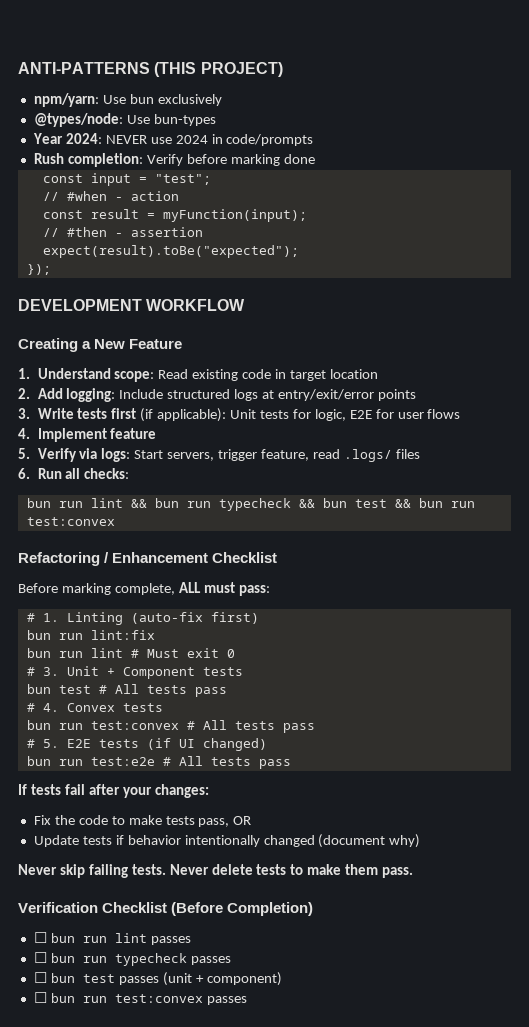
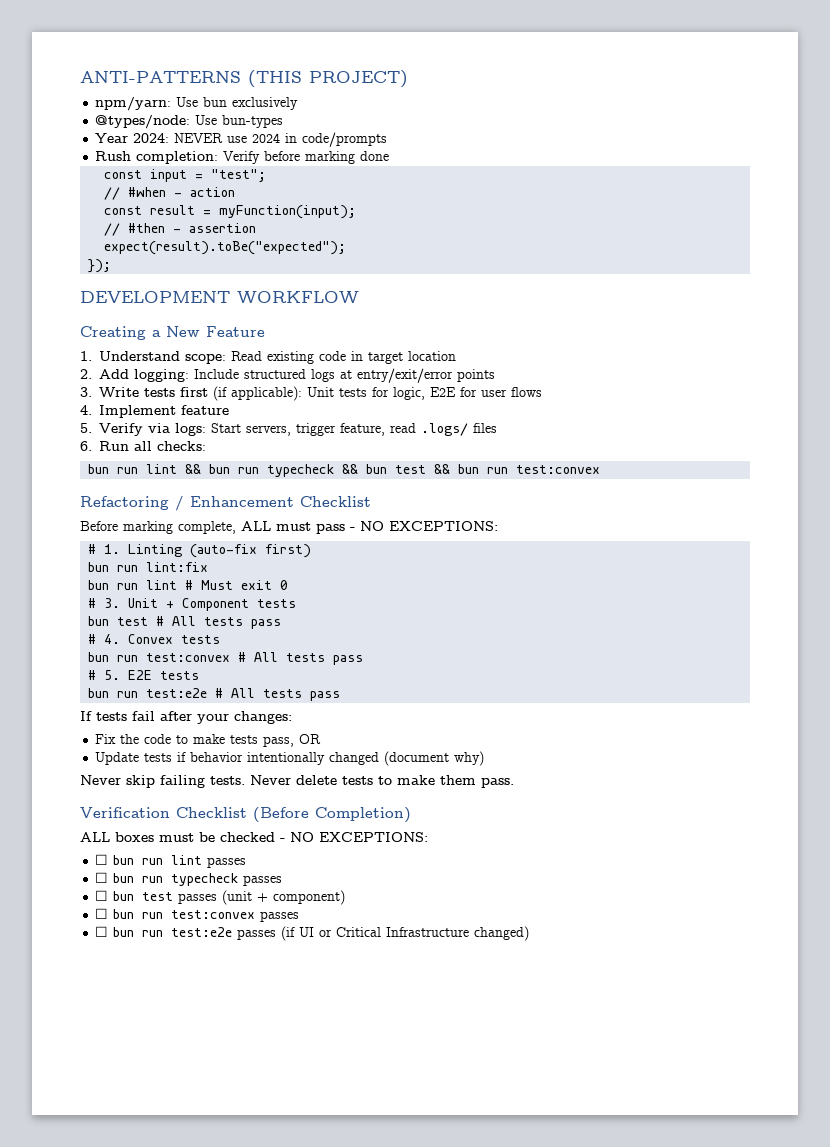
- Before marking complete, ALL must pass:
+ Before marking complete, ALL must pass - NO EXCEPTIONS:
- # 5. E2E tests (if UI changed)
+ # 5. E2E tests
+ ALL boxes must be checked - NO EXCEPTIONS:
+ ☐ bun run test:e2e passes (if UI or Critical Infrastructure changed)

